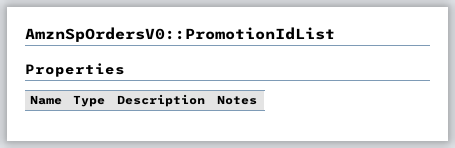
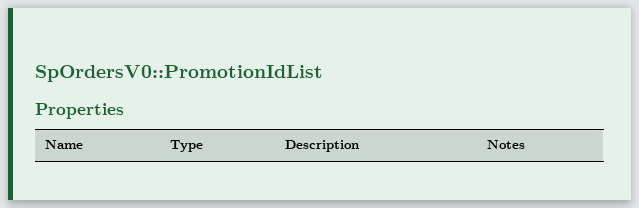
- AmznSpOrdersV0::PromotionIdList
+ SpOrdersV0::PromotionIdList

